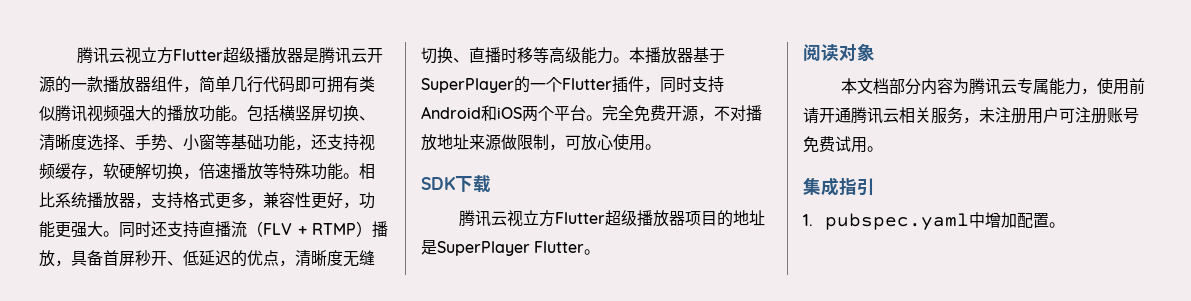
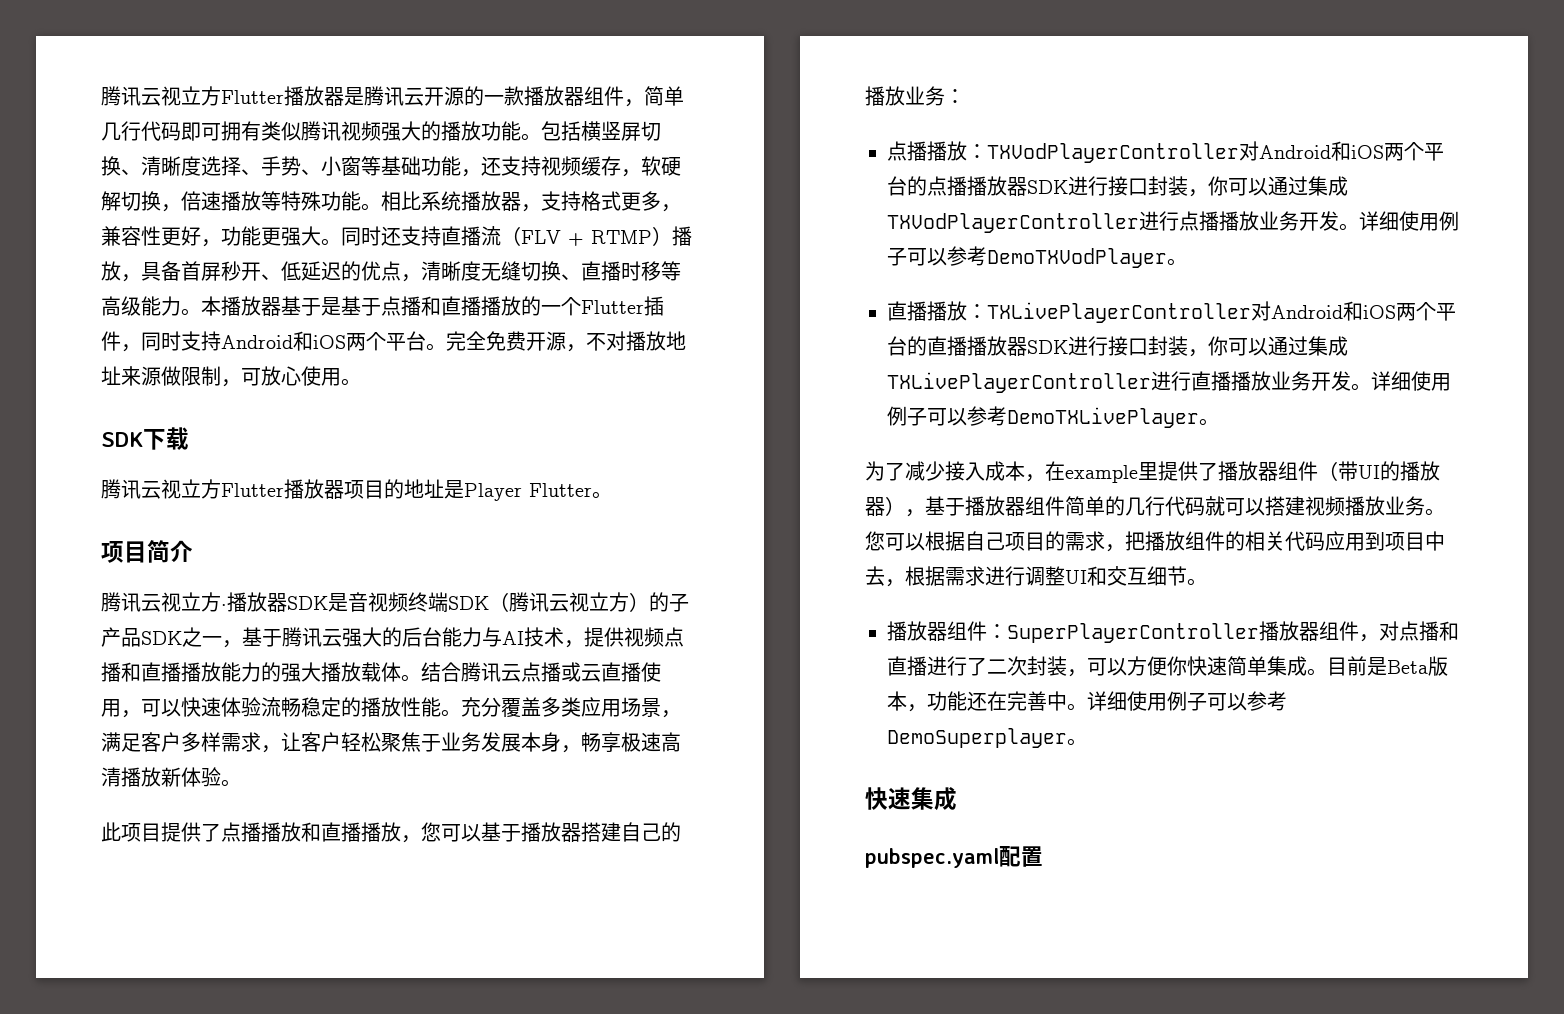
- 腾讯云视立方Flutter超级播放器是腾讯云开源的一款播放器组件，简单几行代码即可拥有类似腾讯视频强大的播放功能。
+ 腾讯云视立方Flutter播放器是腾讯云开源的一款播放器组件，简单几行代码即可拥有类似腾讯视频强大的播放功能。
- 本播放器基于SuperPlayer的一个Flutter插件，同时支持Android和iOS两个平台。
+ 本播放器基于是基于点播和直播播放的一个Flutter插件，同时支持Android和iOS两个平台。
- 腾讯云视立方Flutter超级播放器项目的地址是SuperPlayer Flutter。
+ 腾讯云视立方Flutter播放器项目的地址是Player Flutter。
- 阅读对象
- 本文档部分内容为腾讯云专属能力，使用前请开通腾讯云相关服务，未注册用户可注册账号免费试用。
- 集成指引
- 1. pubspec.yaml中增加配置。
+ 项目简介
+ 腾讯云视立方·播放器SDK是音视频终端SDK（腾讯云视立方）的子产品SDK之一，基于腾讯云强大的后台能力与AI技术，提供视频点播和直播播放能力的强大播放载体。结合腾讯云点播或云直播使用，可以快速体验流畅稳定的播放性能。充分覆盖多类应用场景，满足客户多样需求，让客户轻松聚焦于业务发展本身，畅享极速高清播放新体验。
+ 此项目提供了点播播放和直播播放，您可以基于播放器搭建自己的播放业务：
+ 点播播放：TXVodPlayerController对Android和iOS两个平台的点播播放器SDK进行接口封装，你可以通过集成TXVodPlayerController进行点播播放业务开发。详细使用例子可以参考DemoTXVodPlayer。
+ 直播播放：TXLivePlayerController对Android和iOS两个平台的直播播放器SDK进行接口封装，你可以通过集成TXLivePlayerController进行直播播放业务开发。详细使用例子可以参考DemoTXLivePlayer。
+ 为了减少接入成本，在example里提供了播放器组件（带UI的播放器），基于播放器组件简单的几行代码就可以搭建视频播放业务。您可以根据自己项目的需求，把播放组件的相关代码应用到项目中去，根据需求进行调整UI和交互细节。
+ 播放器组件：SuperPlayerController播放器组件，对点播和直播进行了二次封装，可以方便你快速简单集成。目前是Beta版本，功能还在完善中。详细使用例子可以参考DemoSuperplayer。
+ 快速集成
+ pubspec.yaml配置

